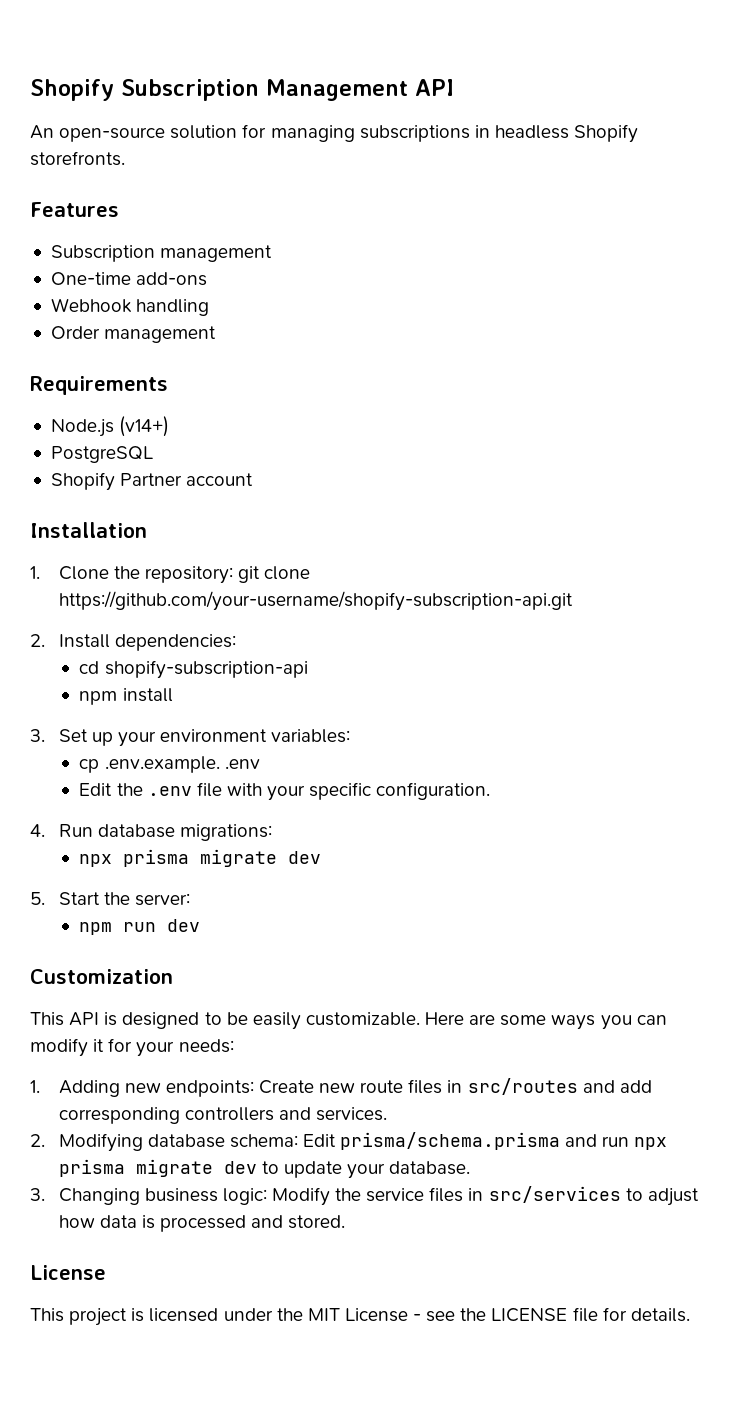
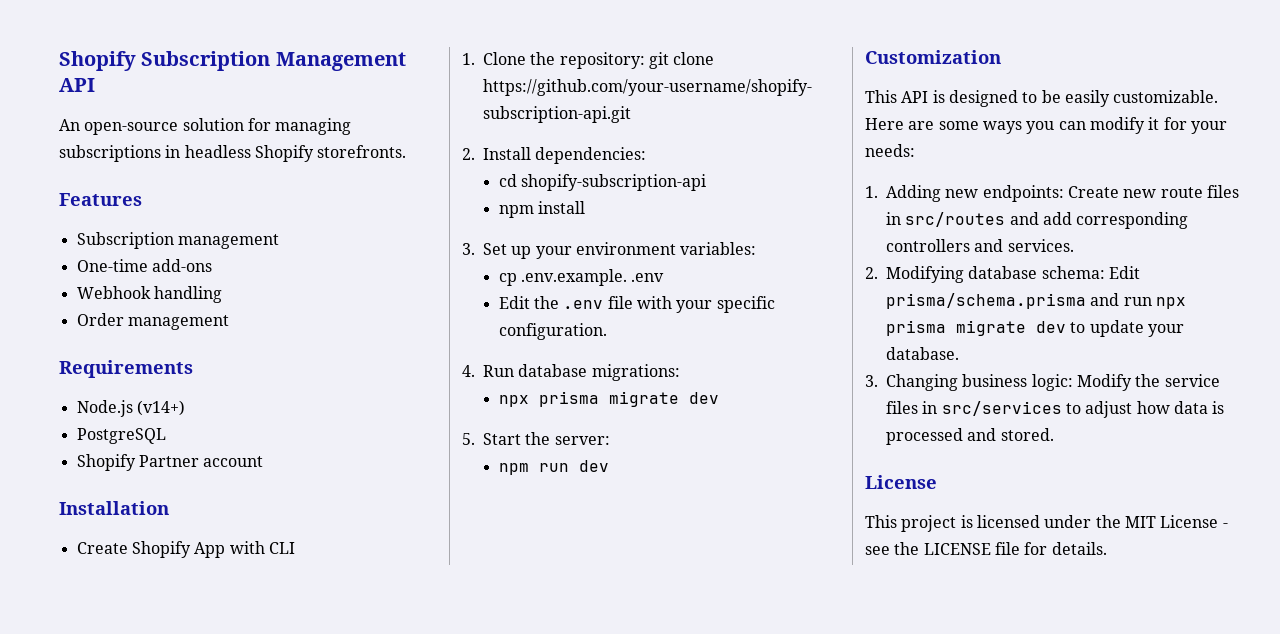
+ Create Shopify App with CLI

